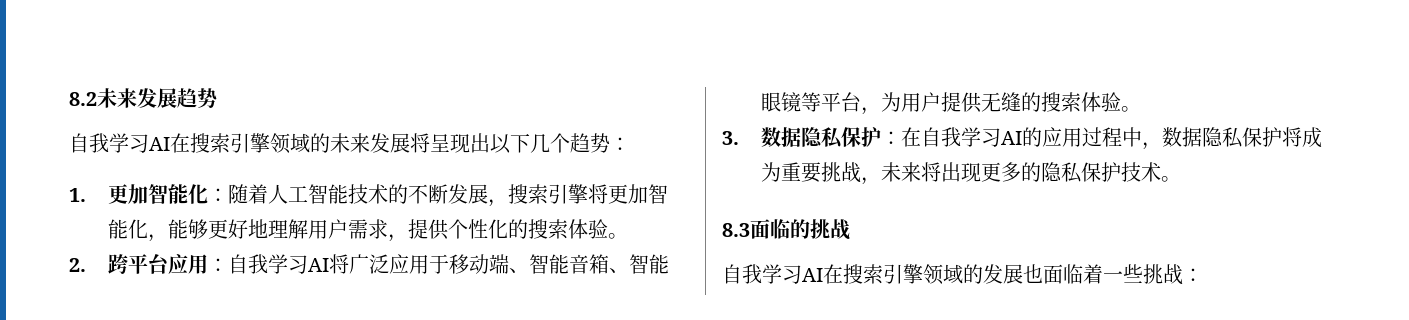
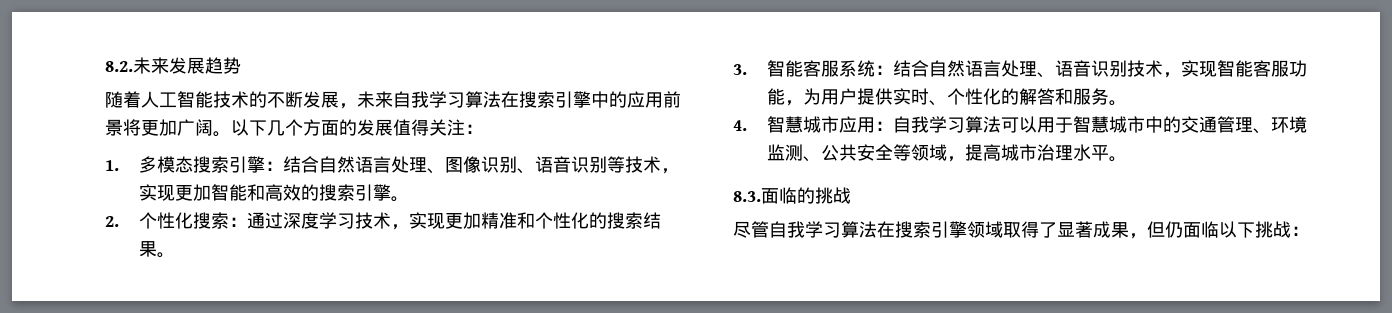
- 8.2未来发展趋势
+ 8.2.未来发展趋势
- 自我学习AI在搜索引擎领域的未来发展将呈现出以下几个趋势：
- 1.更加智能化：随着人工智能技术的不断发展，搜索引擎将更加智能化，能够更好地理解用户需求，提供个性化的搜索体验。
- 2.跨平台应用：自我学习AI将广泛应用于移动端、智能音箱、智能眼镜等平台，为用户提供无缝的搜索体验。
- 3.数据隐私保护：在自我学习AI的应用过程中，数据隐私保护将成为重要挑战，未来将出现更多的隐私保护技术。
- 8.3面临的挑战
+ 随着人工智能技术的不断发展，未来自我学习算法在搜索引擎中的应用前景将更加广阔。以下几个方面的发展值得关注：
+ 1.多模态搜索引擎：结合自然语言处理、图像识别、语音识别等技术，实现更加智能和高效的搜索引擎。
+ 2.个性化搜索：通过深度学习技术，实现更加精准和个性化的搜索结果。
+ 3.智能客服系统：结合自然语言处理、语音识别技术，实现智能客服功能，为用户提供实时、个性化的解答和服务。
+ 4.智慧城市应用：自我学习算法可以用于智慧城市中的交通管理、环境监测、公共安全等领域，提高城市治理水平。
+ 8.3.面临的挑战
- 自我学习AI在搜索引擎领域的发展也面临着一些挑战：
+ 尽管自我学习算法在搜索引擎领域取得了显著成果，但仍面临以下挑战：

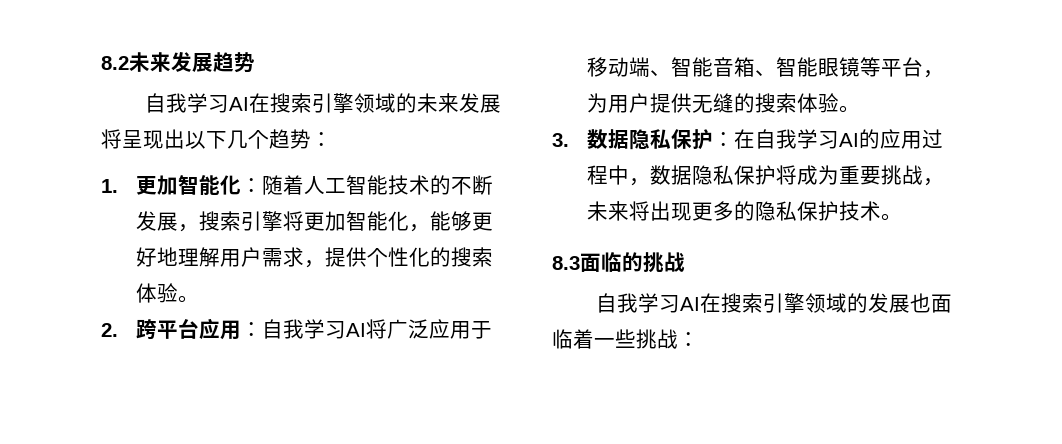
- 8.2.未来发展趋势
+ 8.2未来发展趋势
- 随着人工智能技术的不断发展，未来自我学习算法在搜索引擎中的应用前景将更加广阔。以下几个方面的发展值得关注：
- 1.多模态搜索引擎：结合自然语言处理、图像识别、语音识别等技术，实现更加智能和高效的搜索引擎。
- 2.个性化搜索：通过深度学习技术，实现更加精准和个性化的搜索结果。
- 3.智能客服系统：结合自然语言处理、语音识别技术，实现智能客服功能，为用户提供实时、个性化的解答和服务。
- 4.智慧城市应用：自我学习算法可以用于智慧城市中的交通管理、环境监测、公共安全等领域，提高城市治理水平。
- 8.3.面临的挑战
+ 自我学习AI在搜索引擎领域的未来发展将呈现出以下几个趋势：
+ 1.更加智能化：随着人工智能技术的不断发展，搜索引擎将更加智能化，能够更好地理解用户需求，提供个性化的搜索体验。
+ 2.跨平台应用：自我学习AI将广泛应用于移动端、智能音箱、智能眼镜等平台，为用户提供无缝的搜索体验。
+ 3.数据隐私保护：在自我学习AI的应用过程中，数据隐私保护将成为重要挑战，未来将出现更多的隐私保护技术。
+ 8.3面临的挑战
- 尽管自我学习算法在搜索引擎领域取得了显著成果，但仍面临以下挑战：
+ 自我学习AI在搜索引擎领域的发展也面临着一些挑战：

